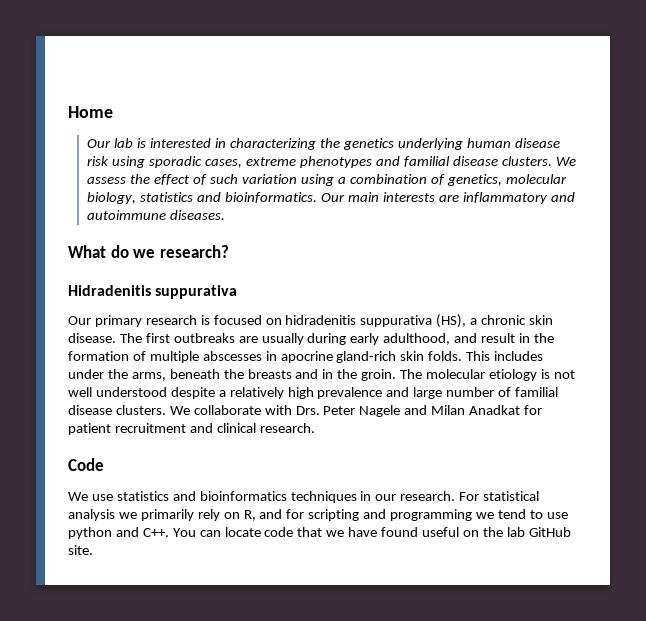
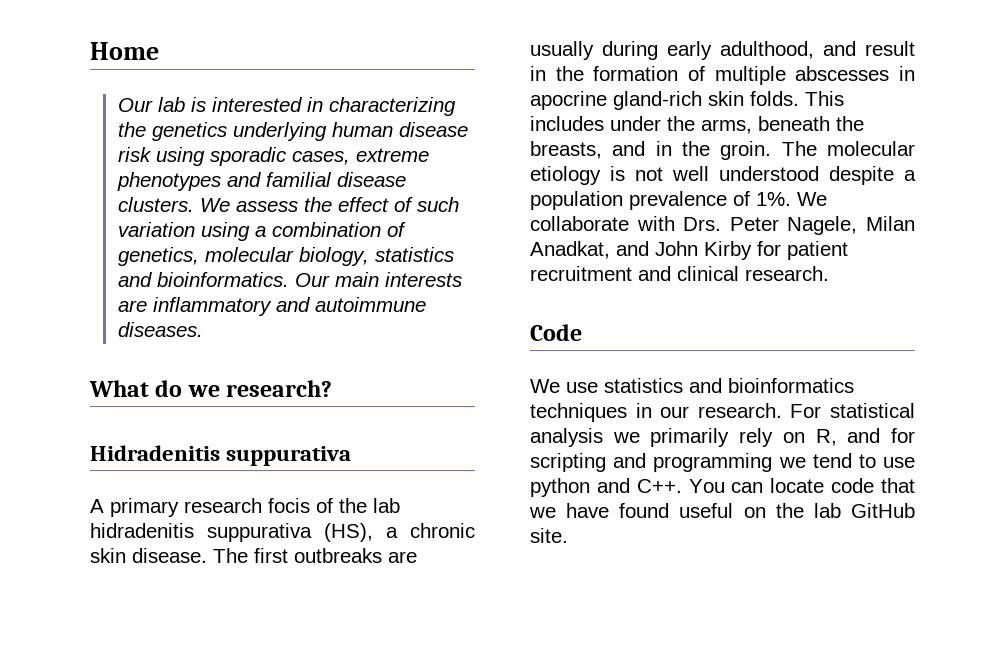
- Our primary research is focused on hidradenitis suppurativa (HS), a chronic skin disease.
+ A primary research focis of the lab hidradenitis suppurativa (HS), a chronic skin disease.
- This includes under the arms, beneath the breasts and in the groin.
+ This includes under the arms, beneath the breasts, and in the groin.
- The molecular etiology is not well understood despite a relatively high prevalence and large number of familial disease clusters.
+ The molecular etiology is not well understood despite a population prevalence of 1%.
- We collaborate with Drs. Peter Nagele and Milan Anadkat for patient recruitment and clinical research.
+ We collaborate with Drs. Peter Nagele, Milan Anadkat, and John Kirby for patient recruitment and clinical research.

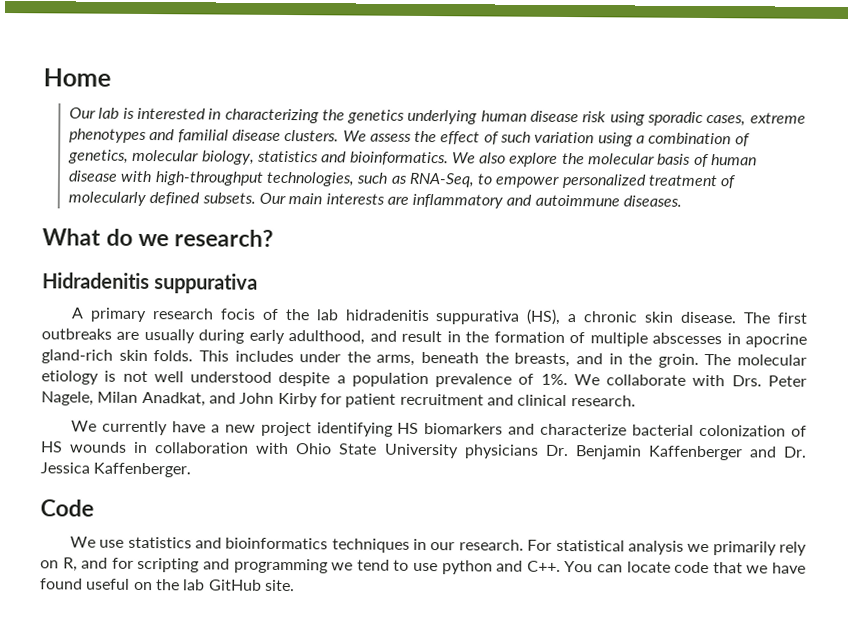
+ We also explore the molecular basis of human disease with high-throughput technologies, such as RNA-Seq, to empower personalized treatment of molecularly defined subsets.
+ We currently have a new project identifying HS biomarkers and characterize bacterial colonization of HS wounds in collaboration with Ohio State University physicians Dr. Benjamin Kaffenberger and Dr. Jessica Kaffenberger.

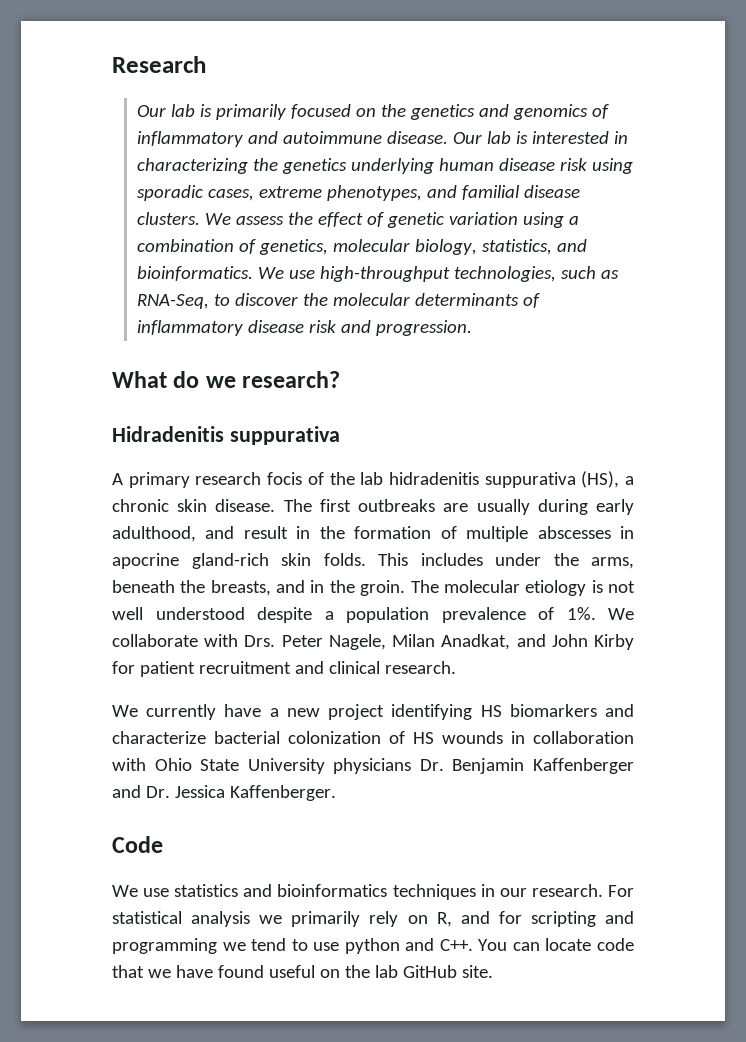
- Home
- Our lab is interested in characterizing the genetics underlying human disease risk using sporadic cases, extreme phenotypes and familial disease clusters.
+ Research
+ Our lab is primarily focused on the genetics and genomics of inflammatory and autoimmune disease. Our lab is interested in characterizing the genetics underlying human disease risk using sporadic cases, extreme phenotypes, and familial disease clusters.
- We assess the effect of such variation using a combination of genetics, molecular biology, statistics and bioinformatics.
+ We assess the effect of genetic variation using a combination of genetics, molecular biology, statistics, and bioinformatics.
- We also explore the molecular basis of human disease with high-throughput technologies, such as RNA-Seq, to empower personalized treatment of molecularly defined subsets. Our main interests are inflammatory and autoimmune diseases.
+ We use high-throughput technologies, such as RNA-Seq, to discover the molecular determinants of inflammatory disease risk and progression.

